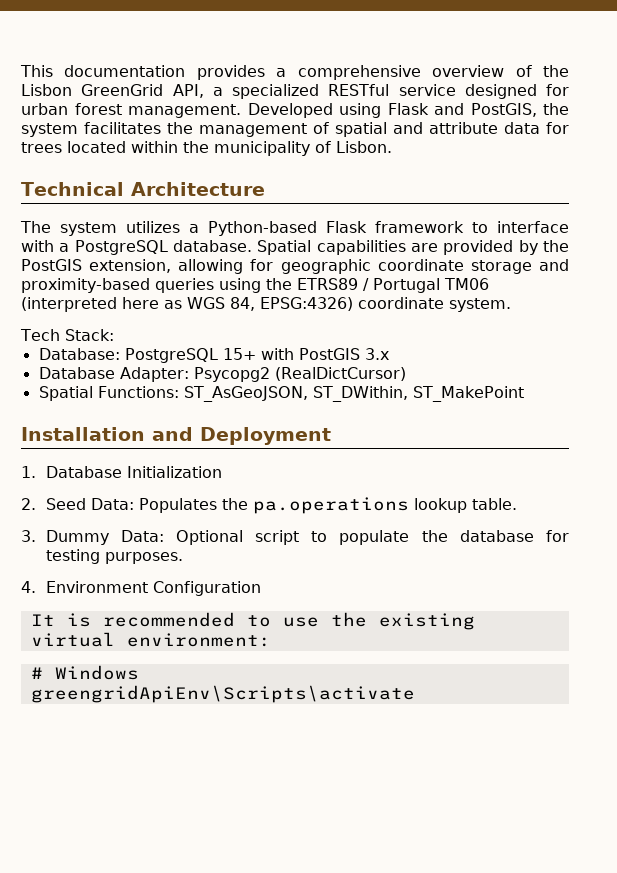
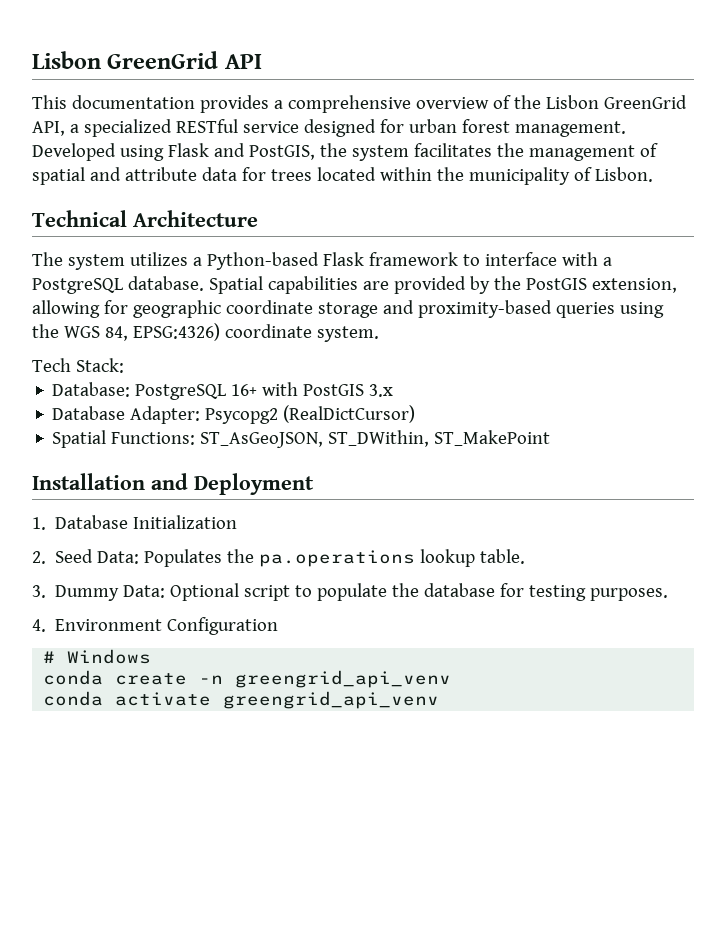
+ Lisbon GreenGrid API
- Spatial capabilities are provided by the PostGIS extension, allowing for geographic coordinate storage and proximity-based queries using the ETRS89 / Portugal TM06 (interpreted here as WGS 84, EPSG:4326) coordinate system.
+ Spatial capabilities are provided by the PostGIS extension, allowing for geographic coordinate storage and proximity-based queries using the WGS 84, EPSG:4326) coordinate system.
- Database: PostgreSQL 15+ with PostGIS 3.x
+ Database: PostgreSQL 16+ with PostGIS 3.x
- It is recommended to use the existing virtual environment:
  # Windows
- greengridApiEnv\Scripts\activate
+ conda create -n greengrid_api_venv
+ conda activate greengrid_api_venv

